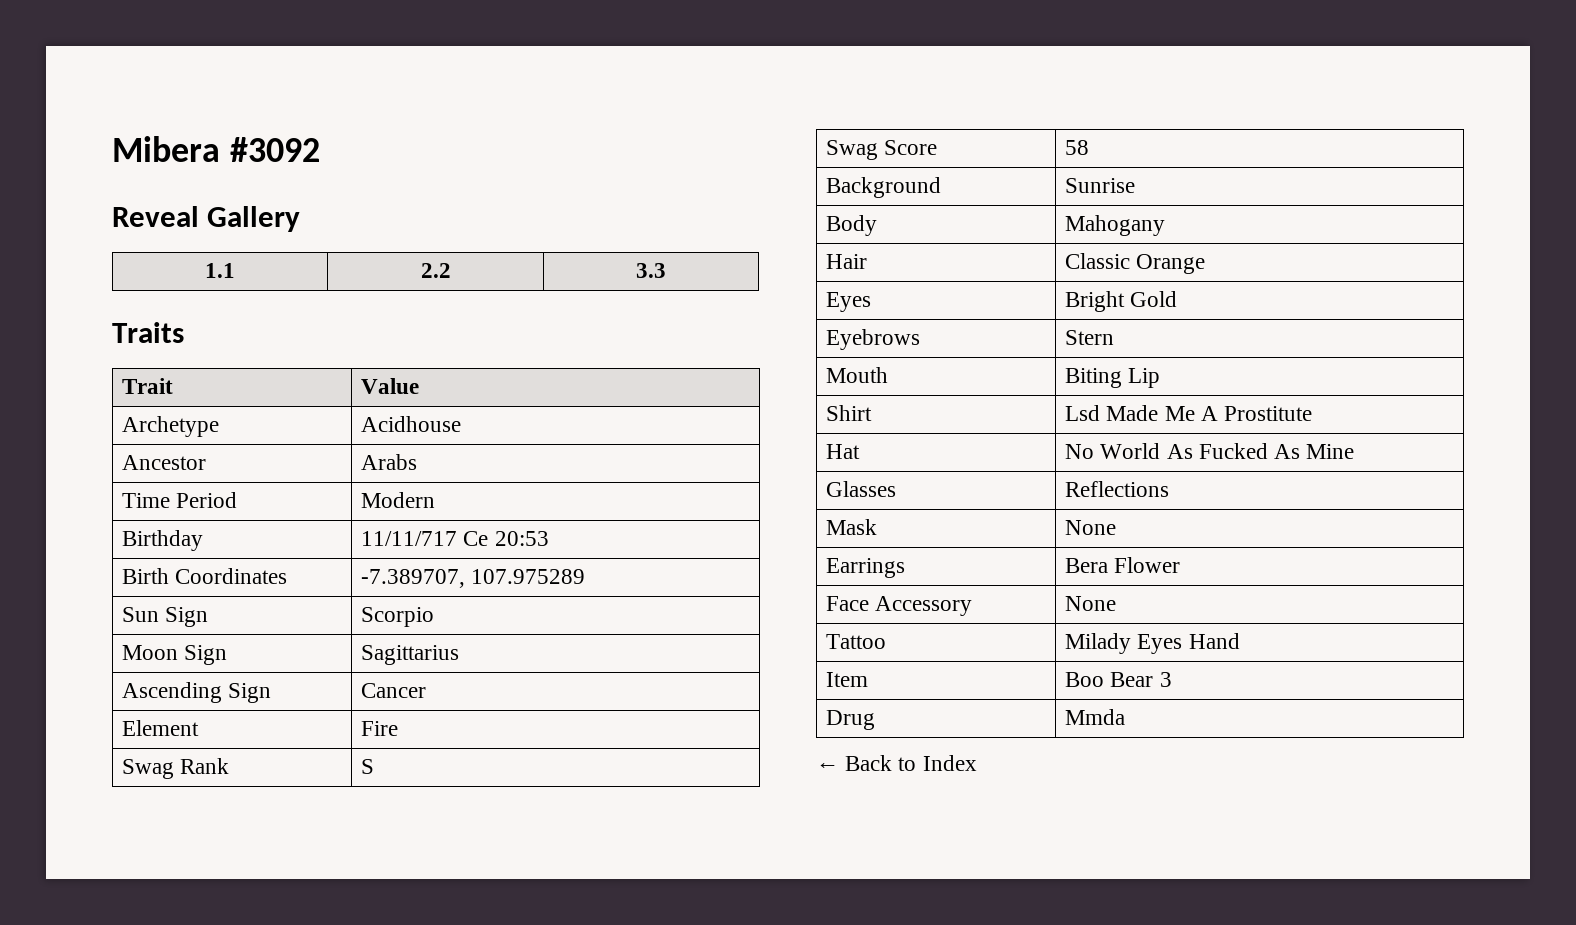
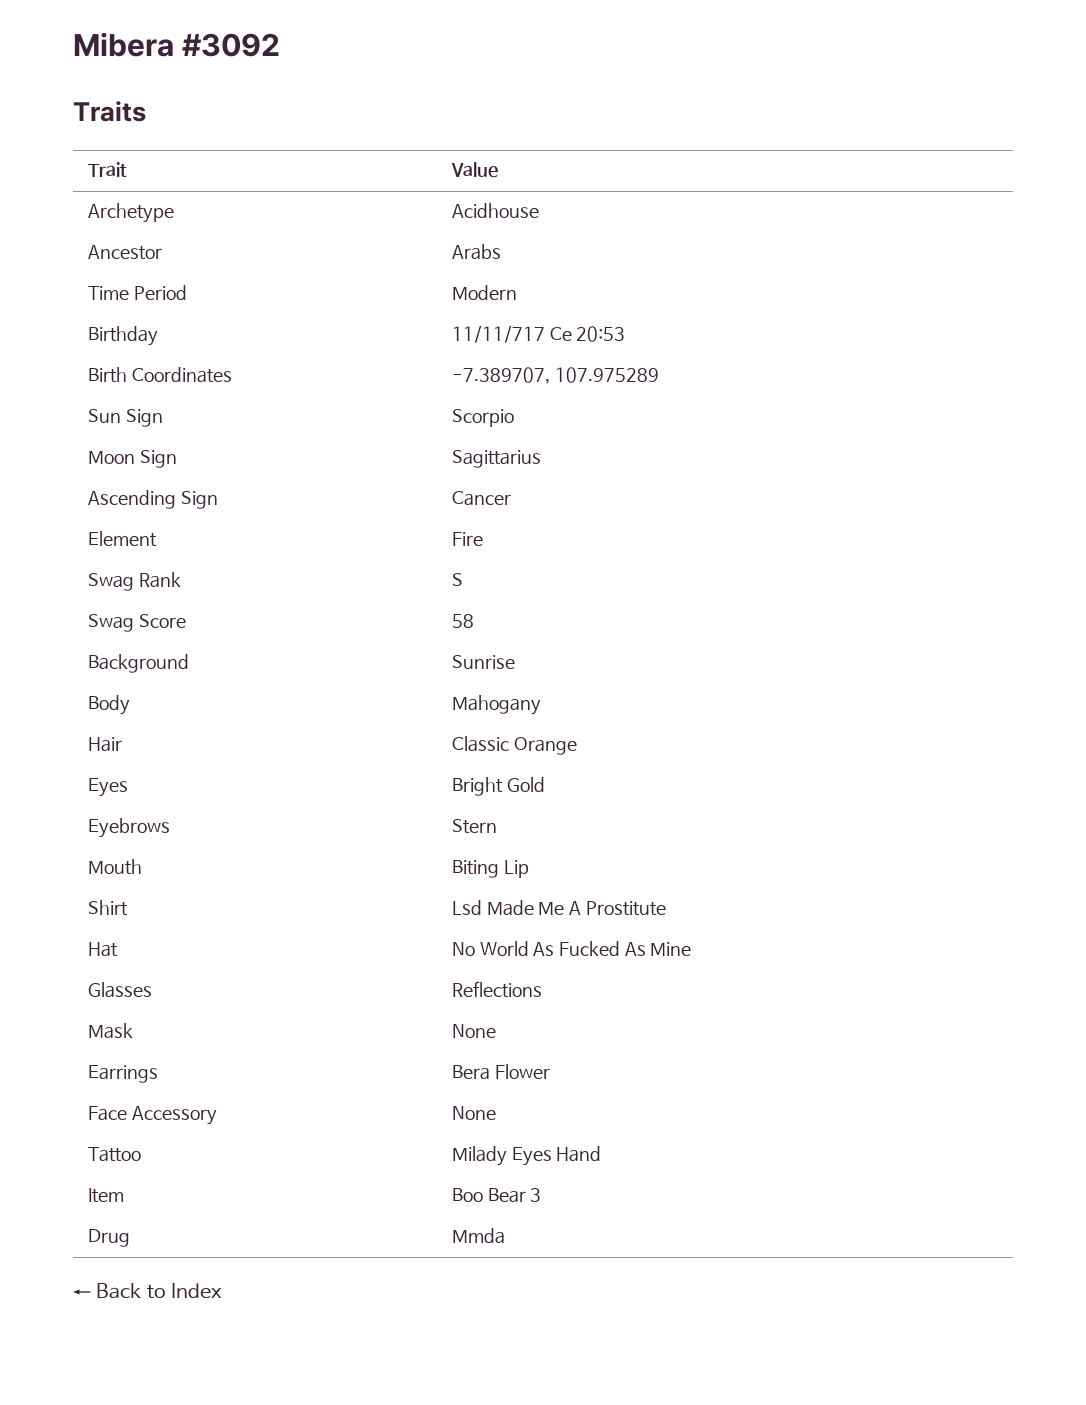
- Reveal Gallery
- 1.1 | 2.2 | 3.3

